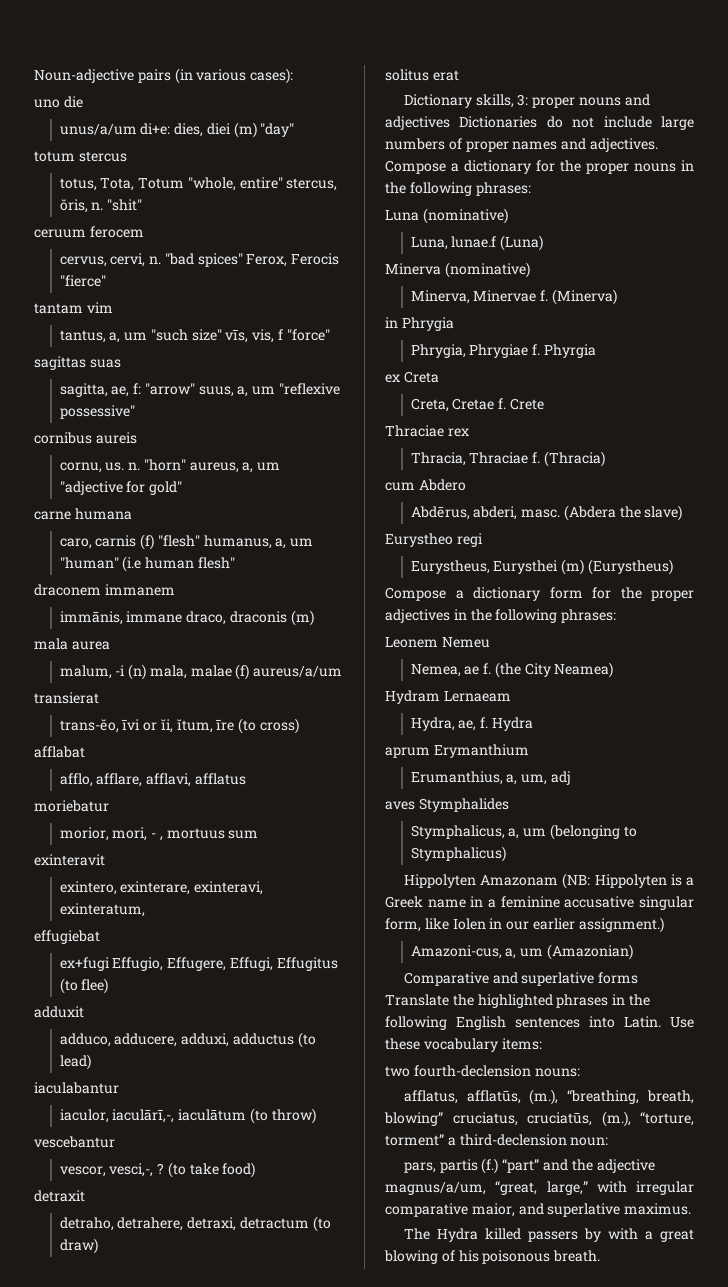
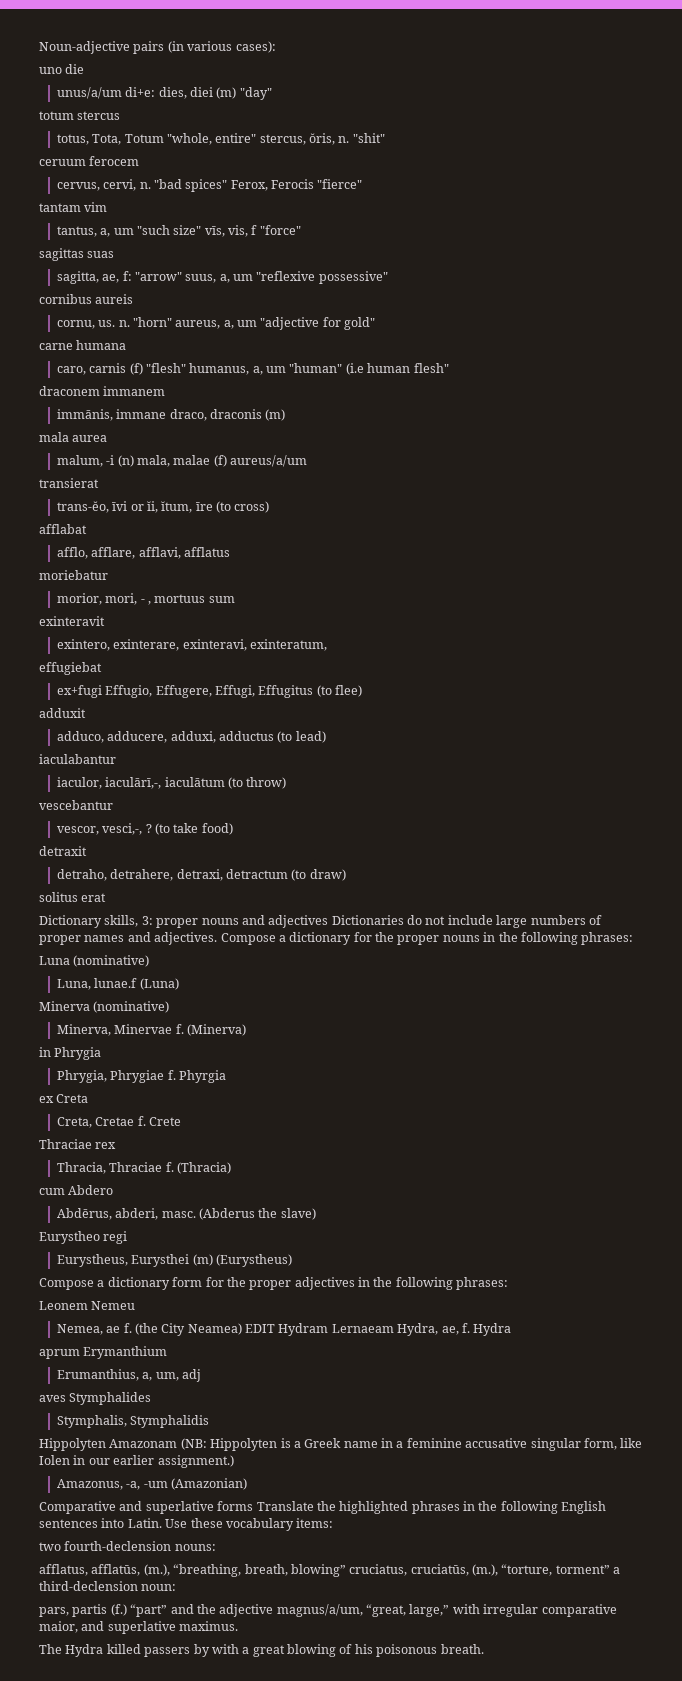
- (Abdera the slave)
+ (Abderus the slave)
- (the City Neamea)
- Hydram Lernaeam
- Hydra, ae, f.
+ (the City Neamea) EDIT Hydram Lernaeam Hydra, ae, f.
- Stymphalicus, a, um (belonging to Stymphalicus)
+ Stymphalis, Stymphalidis
- Amazoni-cus, a, um (Amazonian)
+ Amazonus, -a, -um (Amazonian)

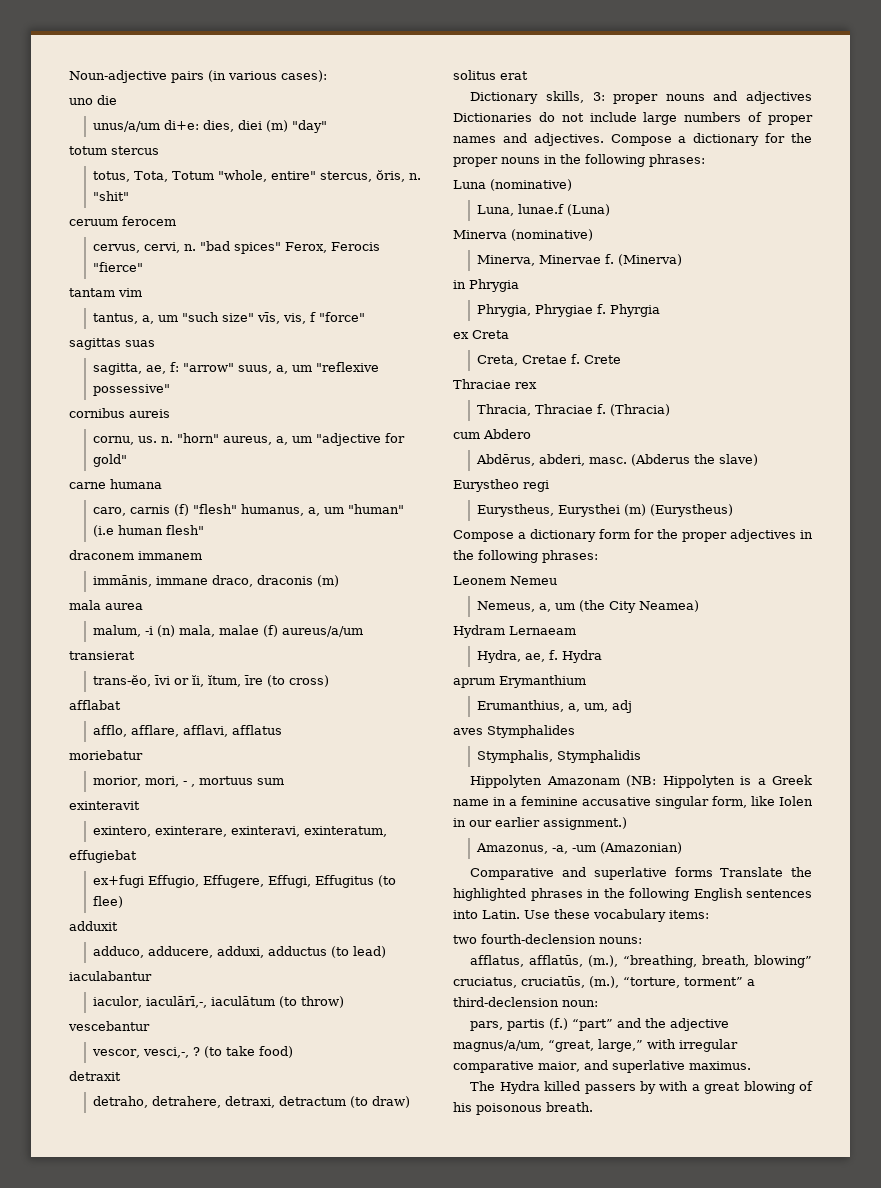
- Nemea, ae f. (the City Neamea) EDIT Hydram Lernaeam Hydra, ae, f.
+ Nemeus, a, um (the City Neamea)
+ Hydram Lernaeam
+ Hydra, ae, f.

